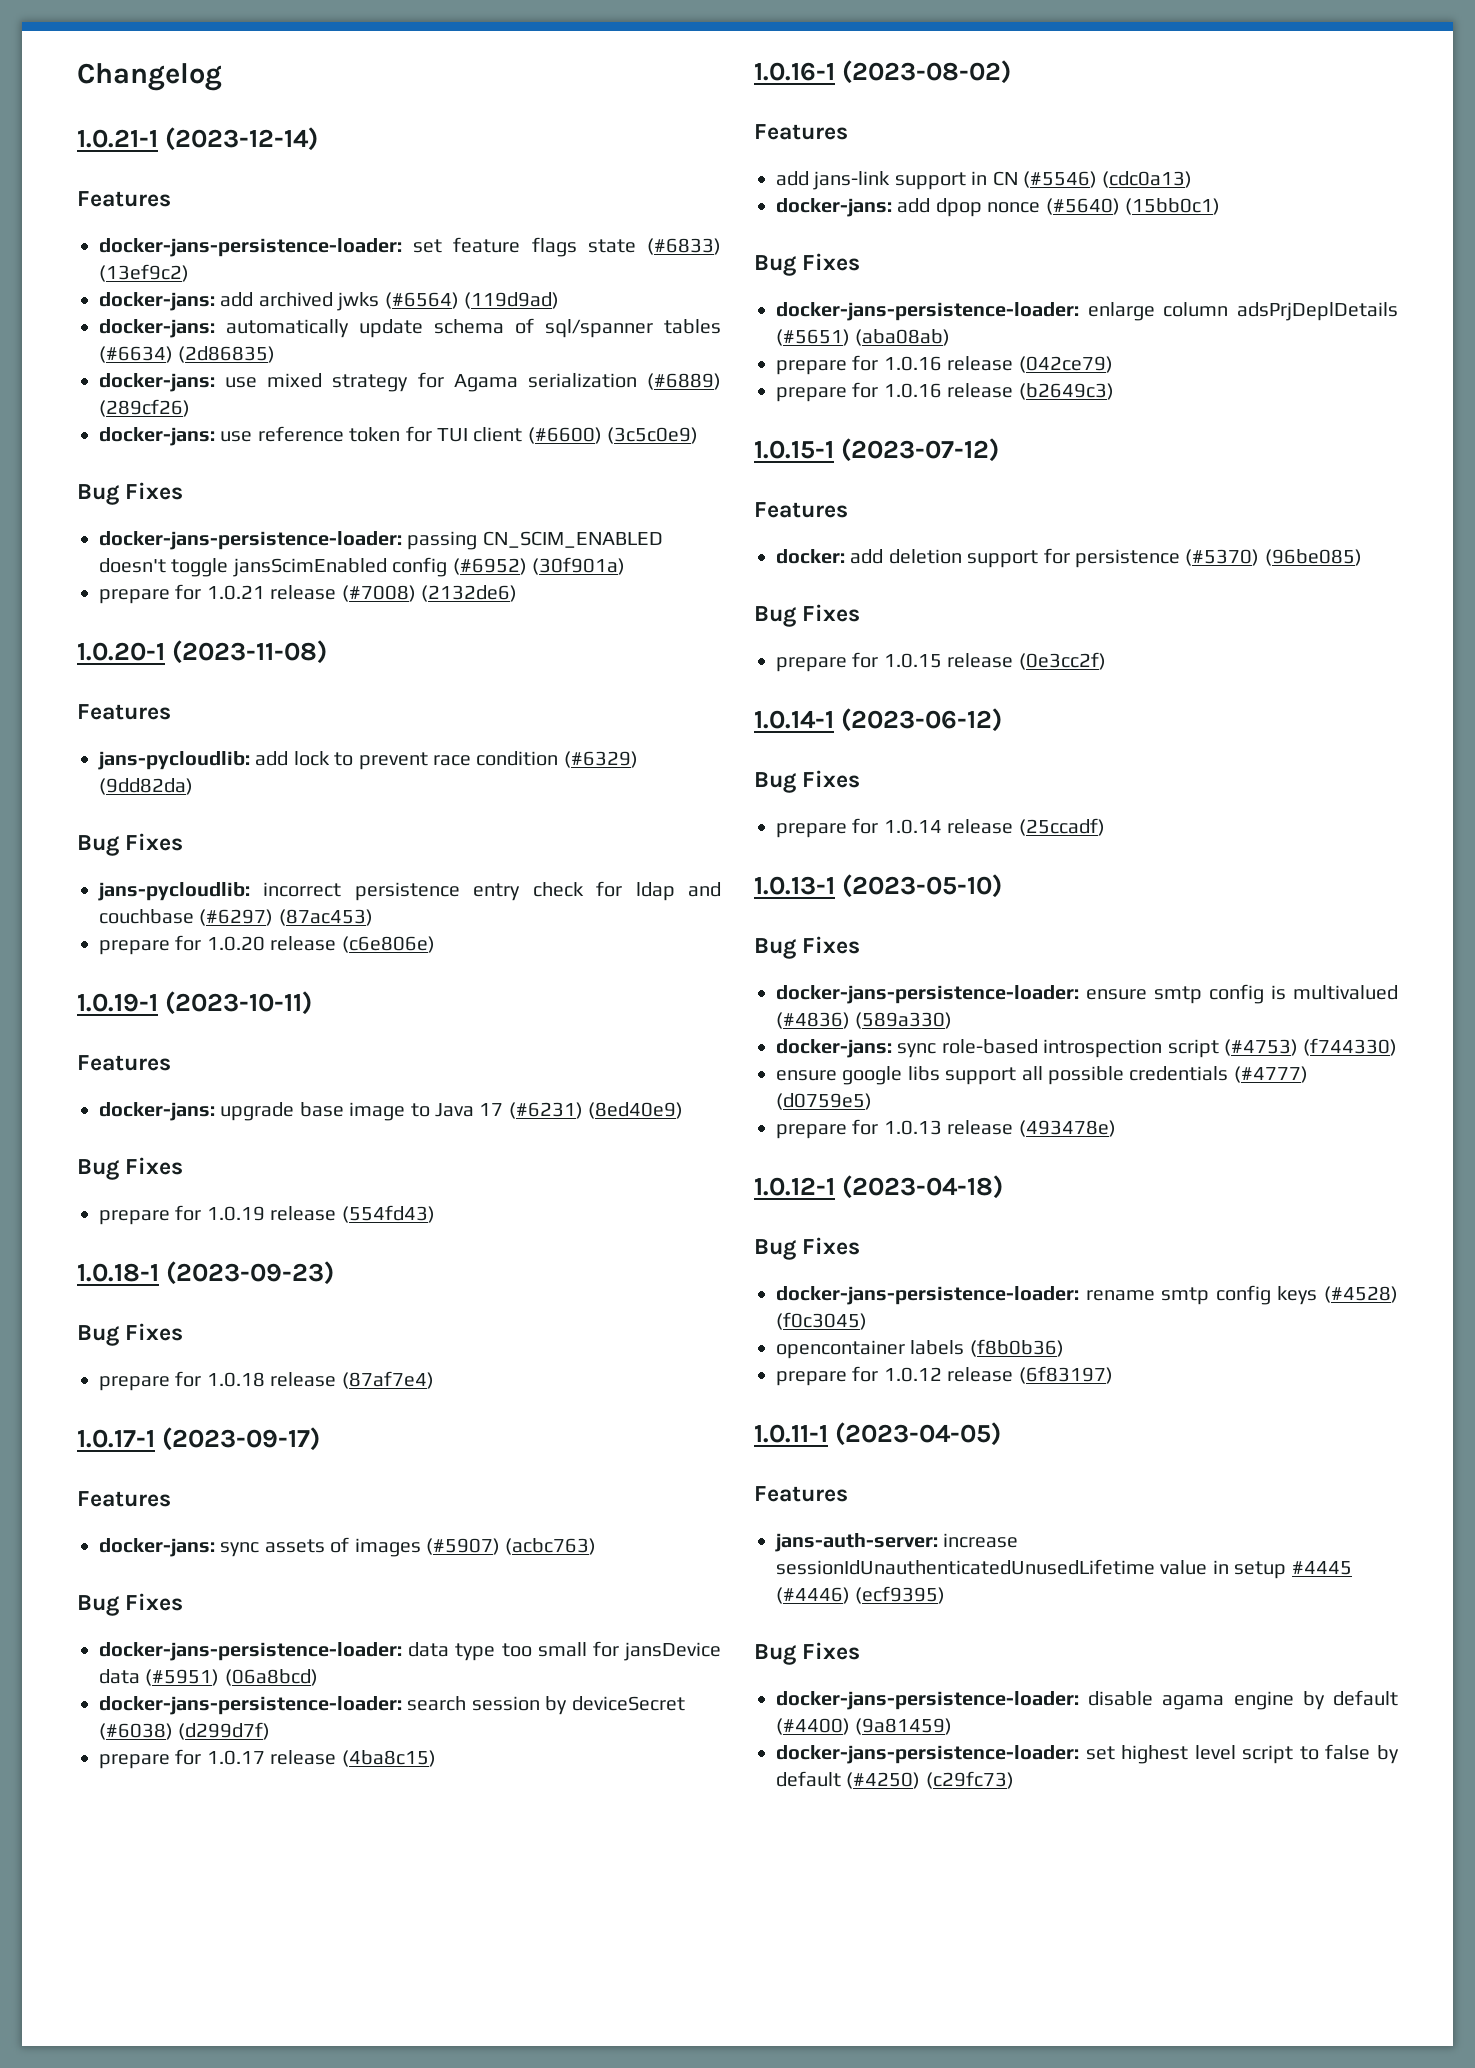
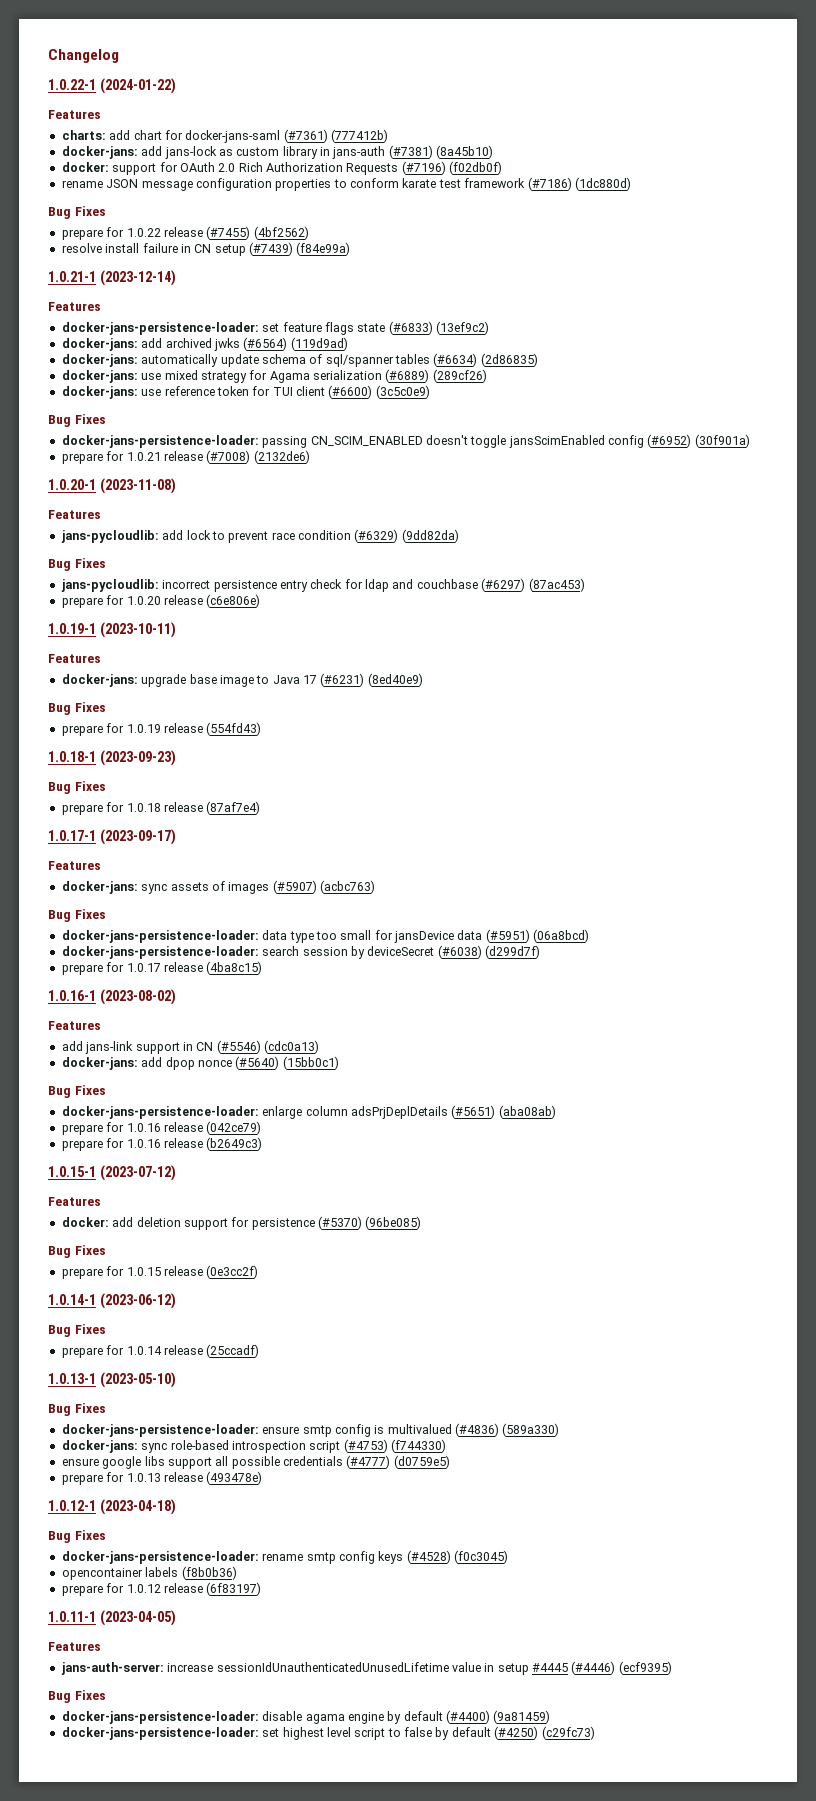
+ 1.0.22-1 (2024-01-22)
+ Features
+ charts: add chart for docker-jans-saml (#7361) (777412b)
+ docker-jans: add jans-lock as custom library in jans-auth (#7381) (8a45b10)
+ docker: support for OAuth 2.0 Rich Authorization Requests (#7196) (f02db0f)
+ rename JSON message configuration properties to conform karate test framework (#7186) (1dc880d)
+ Bug Fixes
+ prepare for 1.0.22 release (#7455) (4bf2562)
+ resolve install failure in CN setup (#7439) (f84e99a)

